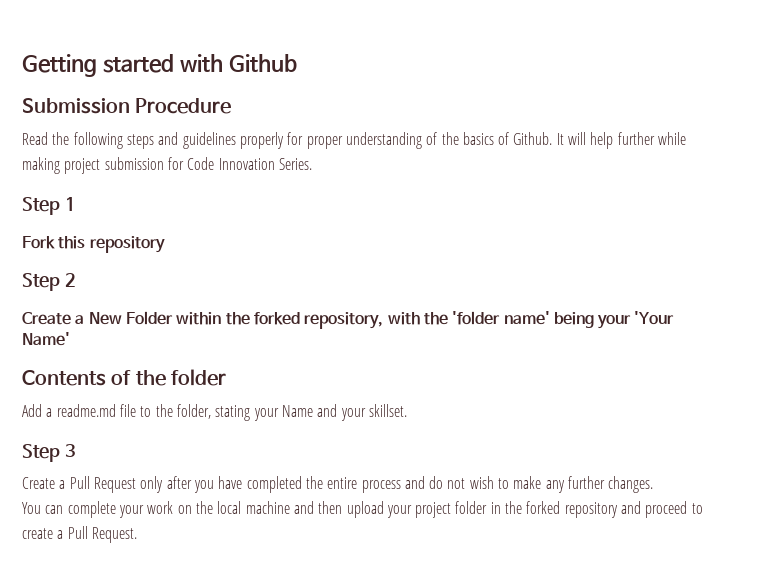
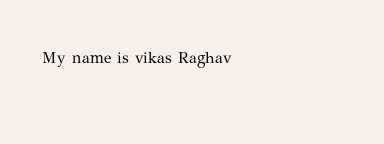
- Getting started with Github
- Submission Procedure
- Read the following steps and guidelines properly for proper understanding of the basics of Github. It will help further while making project submission for Code Innovation Series.
- Step 1
- Fork this repository
- Step 2
- Create a New Folder within the forked repository, with the 'folder name' being your 'Your Name'
- Contents of the folder
- Add a readme.md file to the folder, stating your Name and your skillset.
- Step 3
- Create a Pull Request only after you have completed the entire process and do not wish to make any further changes.
- You can complete your work on the local machine and then upload your project folder in the forked repository and proceed to create a Pull Request.
+ My name is vikas Raghav

